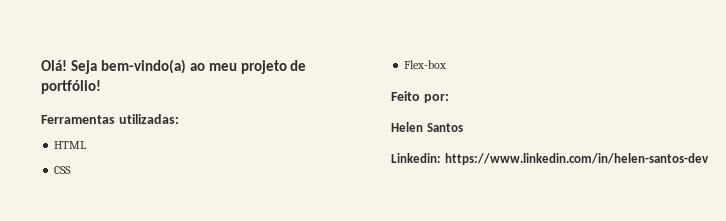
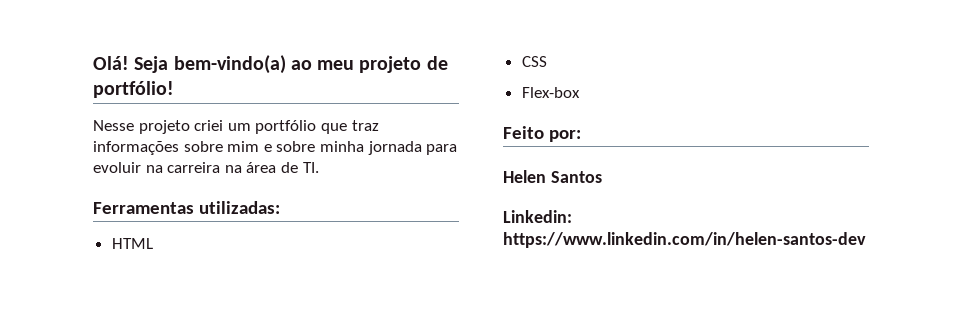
+ Nesse projeto criei um portfólio que traz informações sobre mim e sobre minha jornada para evoluir na carreira na área de TI.

